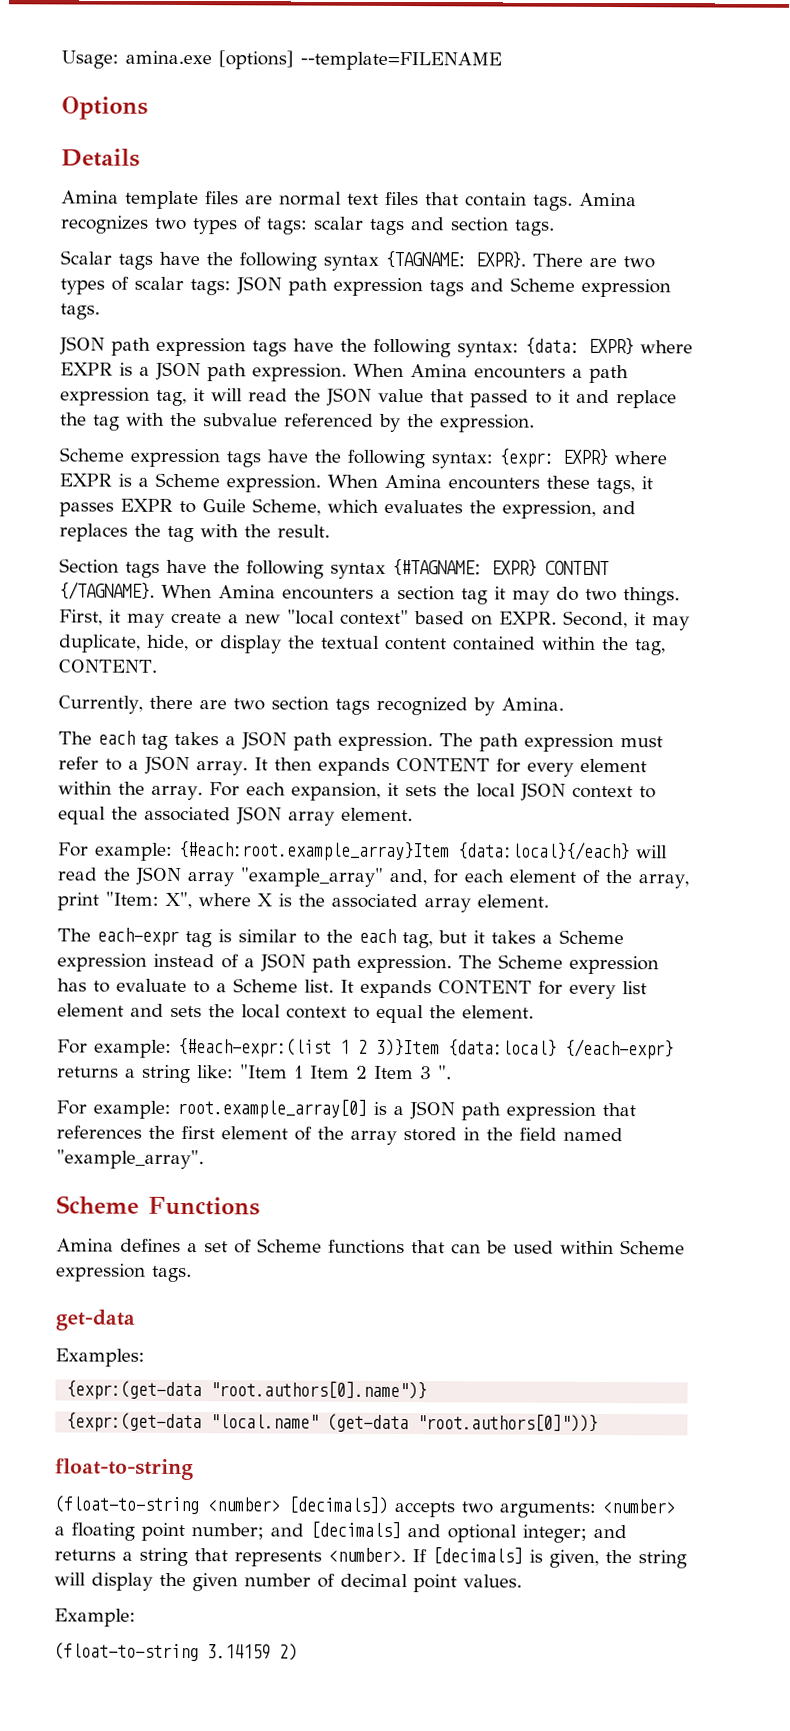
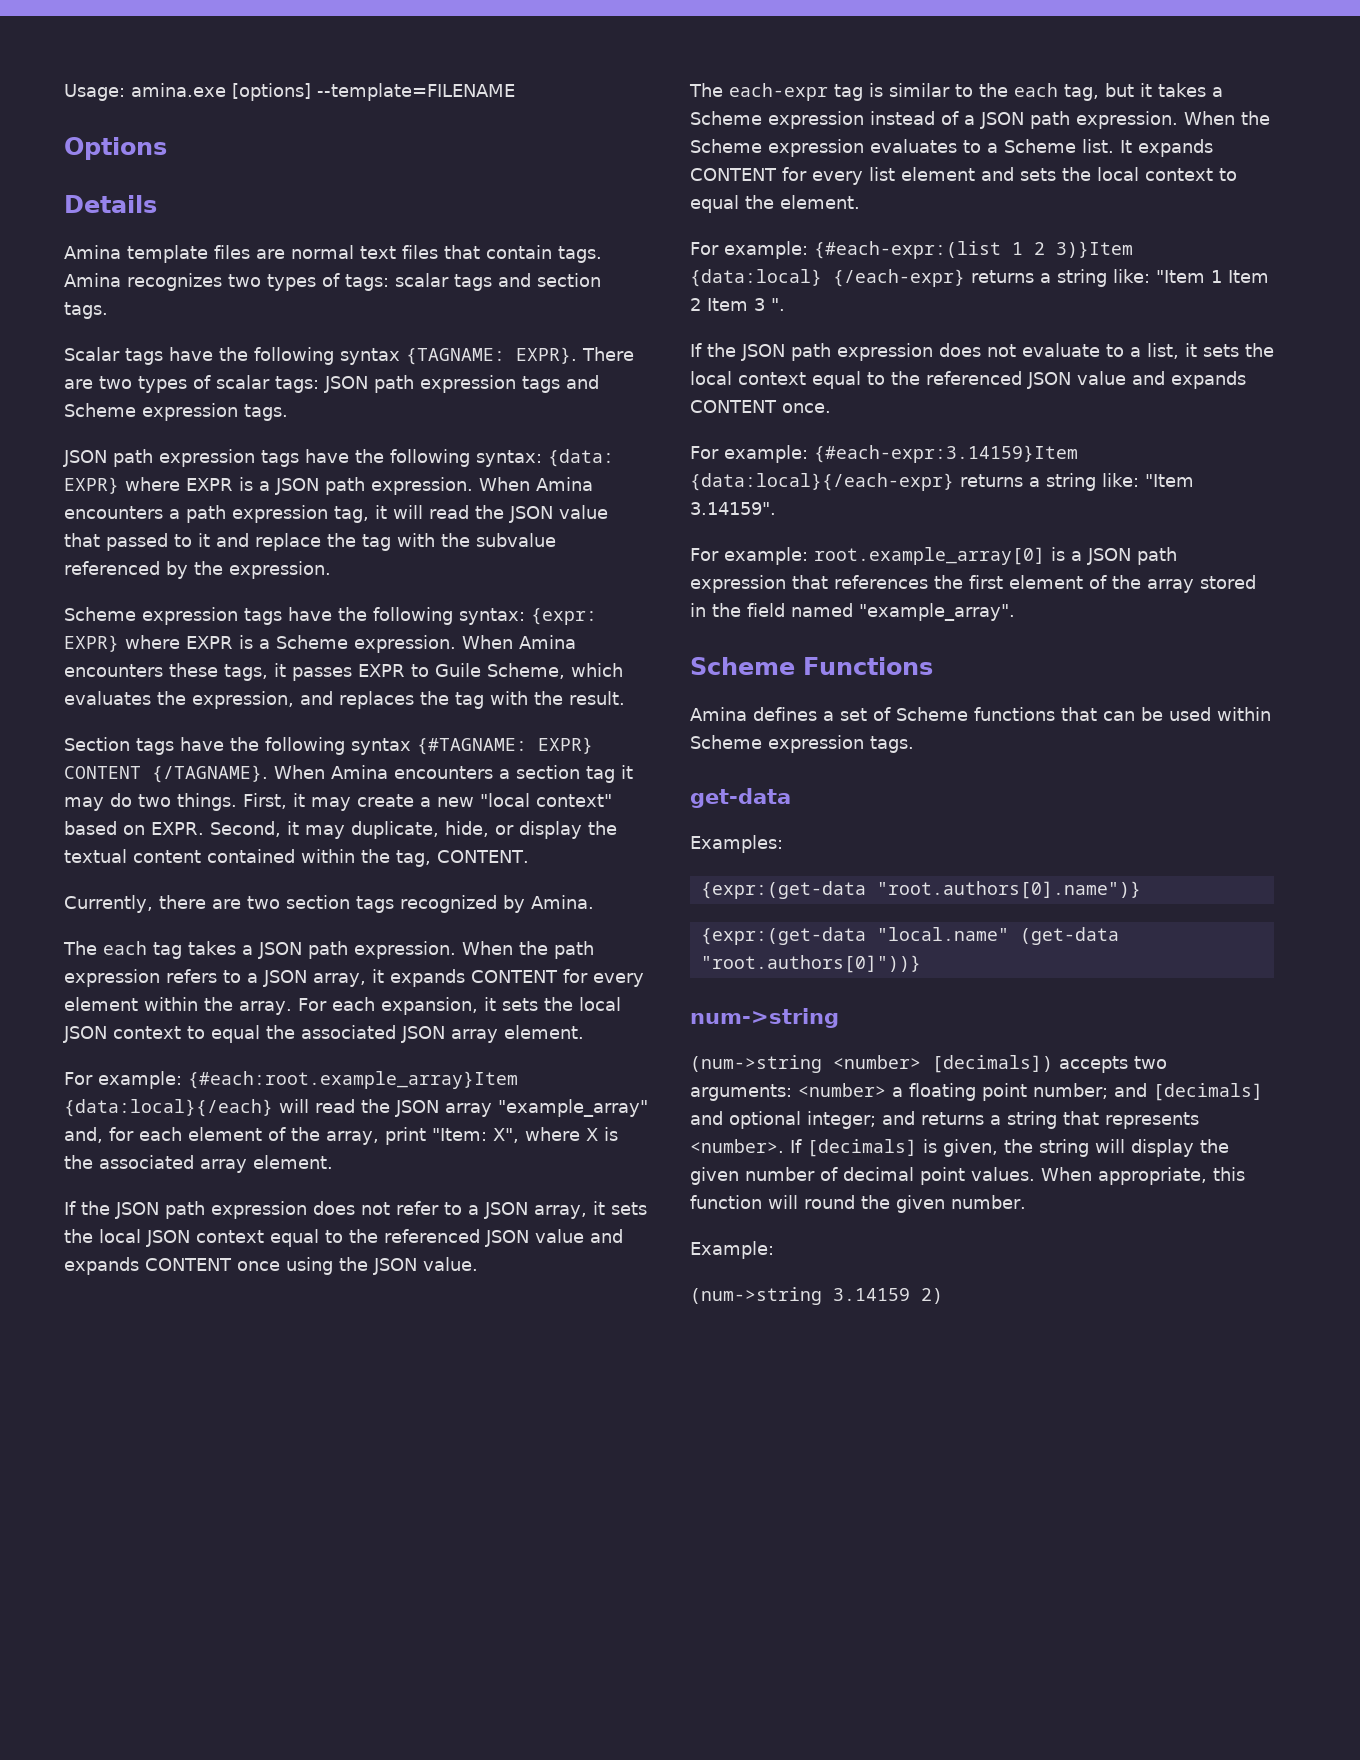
- The path expression must refer to a JSON array. It then expands CONTENT for every element within the array.
+ When the path expression refers to a JSON array, it expands CONTENT for every element within the array.
+ If the JSON path expression does not refer to a JSON array, it sets the local JSON context equal to the referenced JSON value and expands CONTENT once using the JSON value.
- The Scheme expression has to evaluate to a Scheme list.
+ When the Scheme expression evaluates to a Scheme list.
+ If the JSON path expression does not evaluate to a list, it sets the local context equal to the referenced JSON value and expands CONTENT once.
+ For example: {#each-expr:3.14159}Item {data:local}{/each-expr} returns a string like: "Item 3.14159".
- float-to-string
- (float-to-string <number> [decimals]) accepts two arguments: <number> a floating point number; and [decimals] and optional integer; and returns a string that represents <number>.
+ num->string
+ (num->string <number> [decimals]) accepts two arguments: <number> a floating point number; and [decimals] and optional integer; and returns a string that represents <number>.
+ When appropriate, this function will round the given number.
- (float-to-string 3.14159 2)
+ (num->string 3.14159 2)

